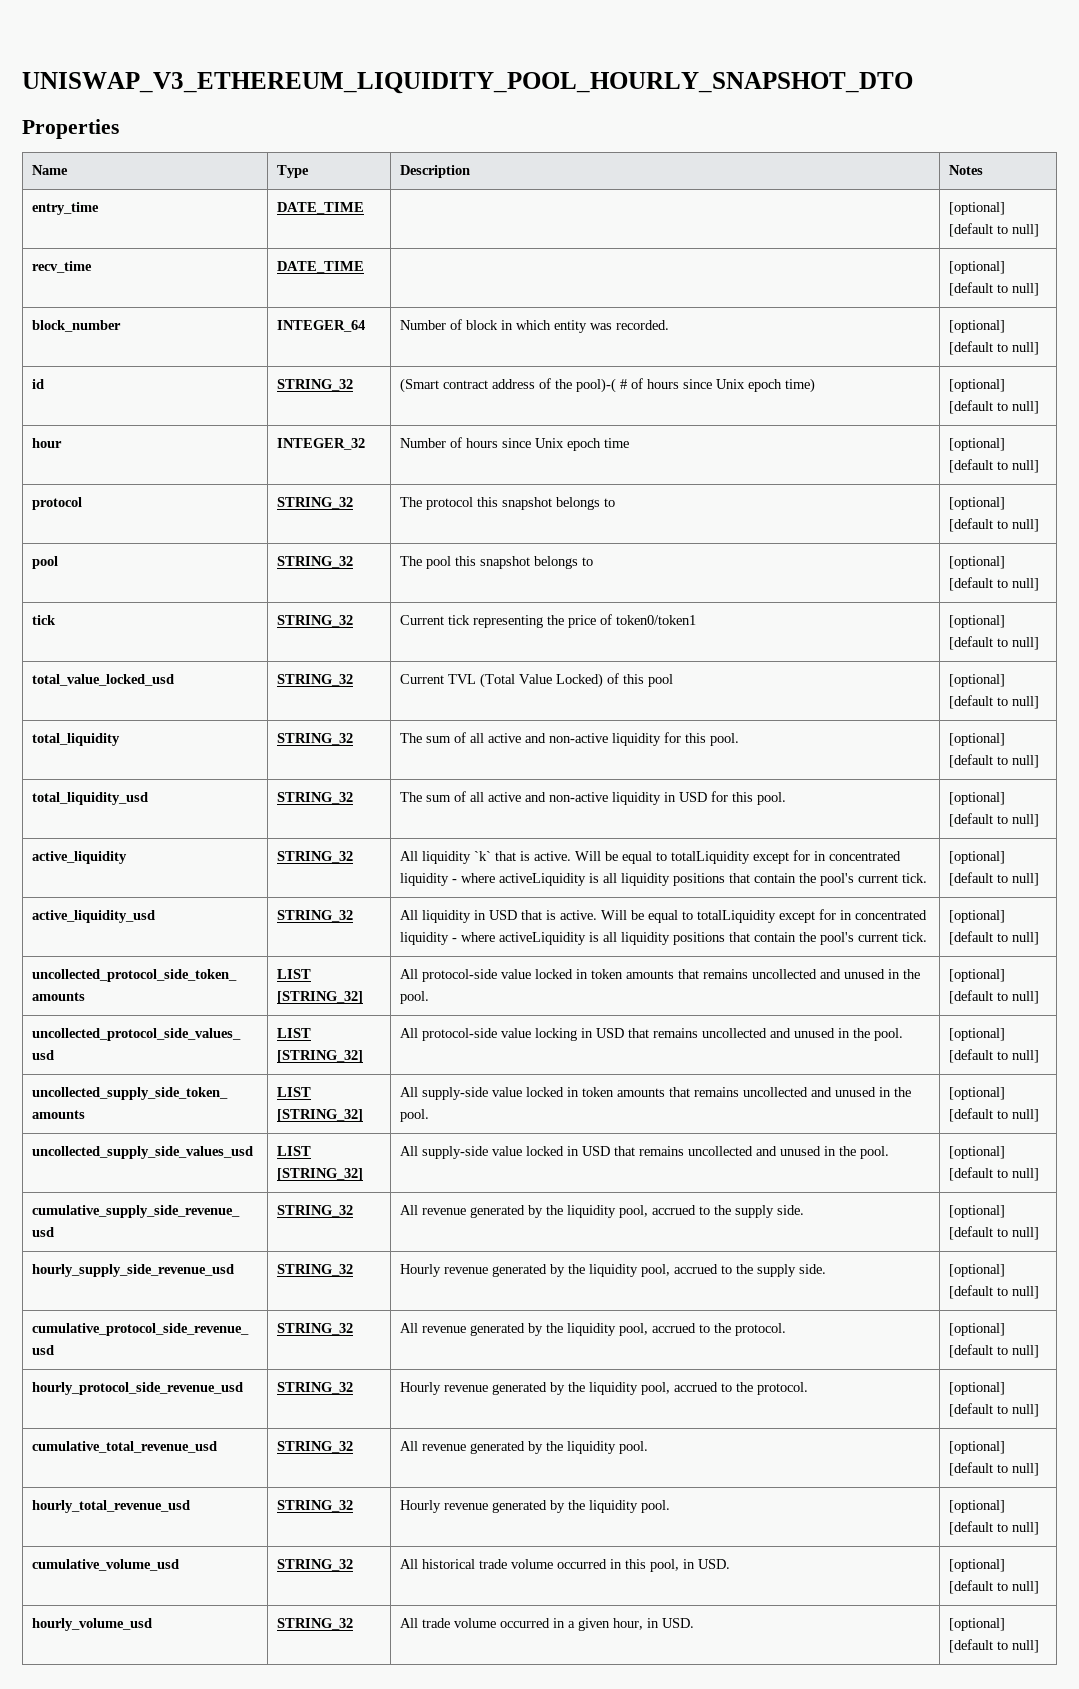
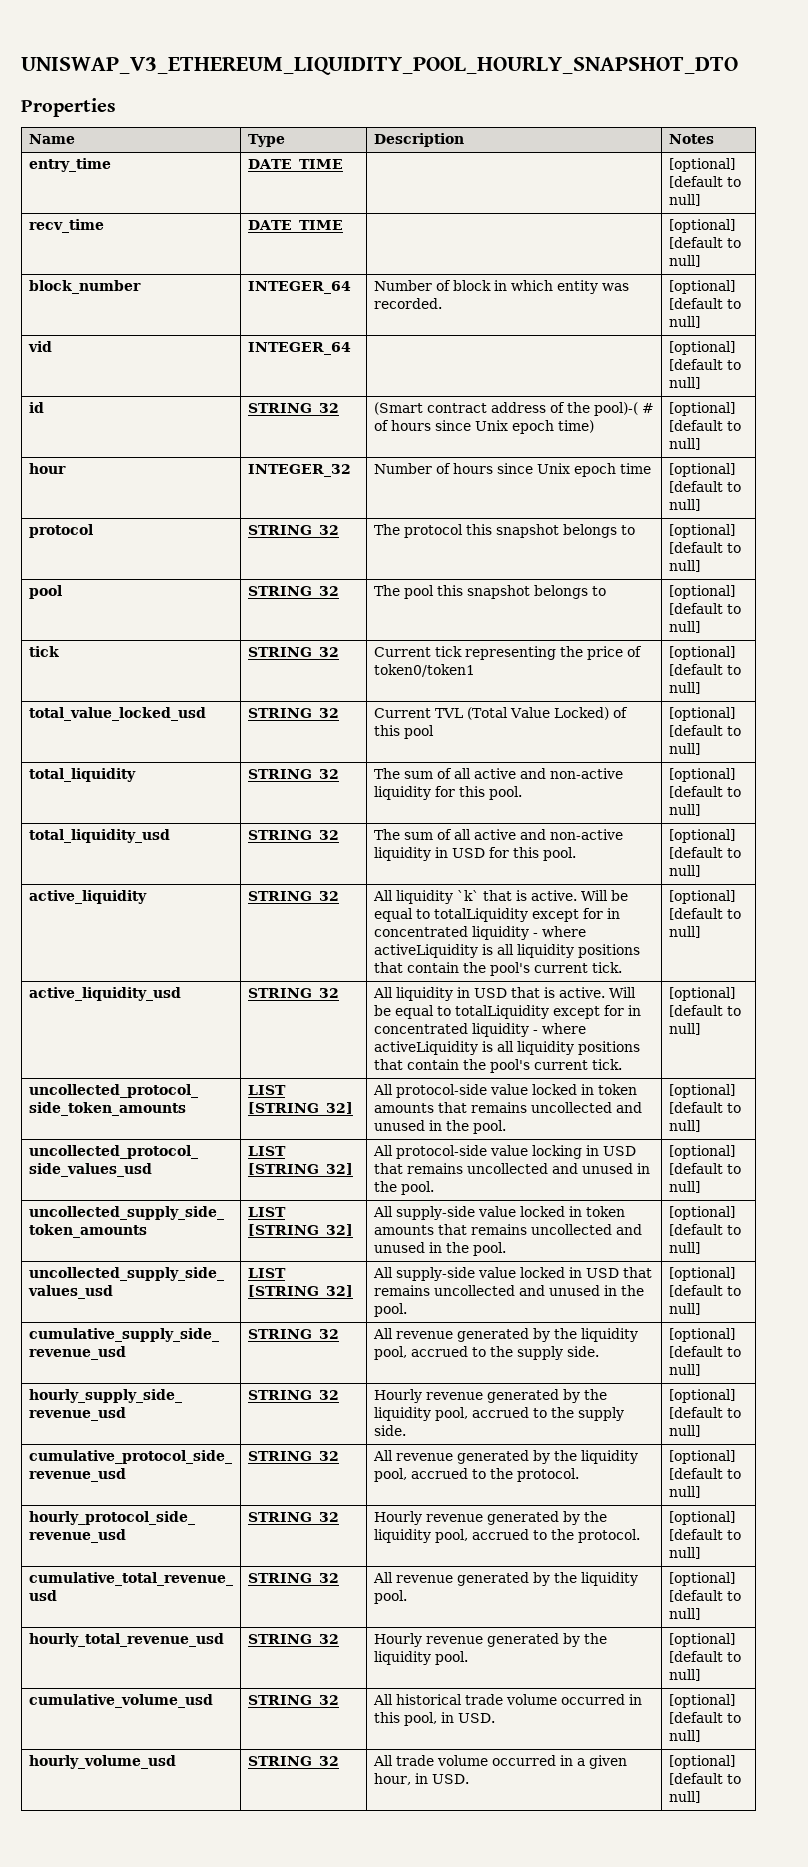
+ vid | INTEGER_64 | | [optional] [default to null]

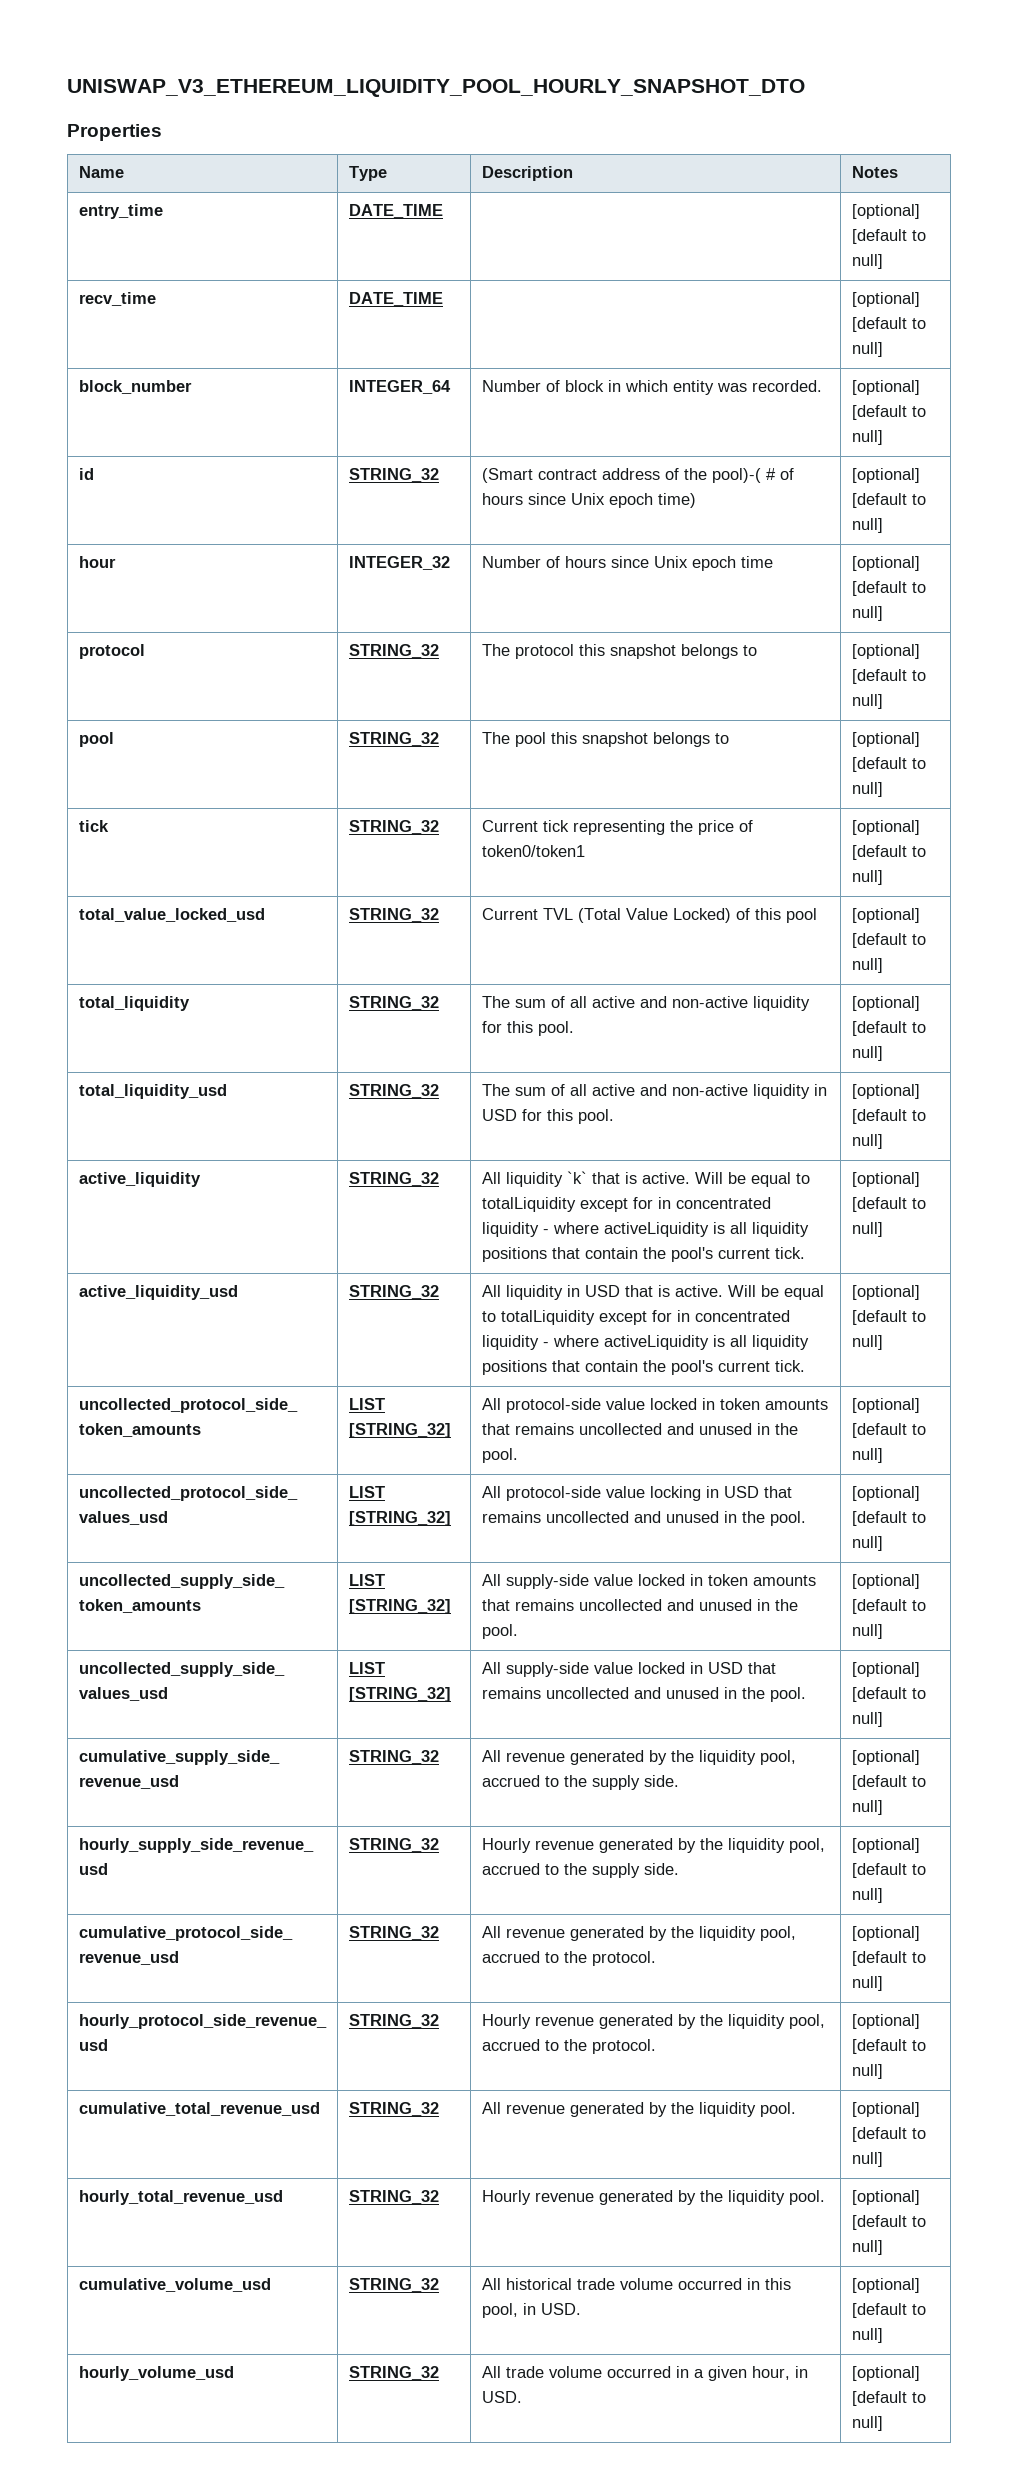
- vid | INTEGER_64 | | [optional] [default to null]

